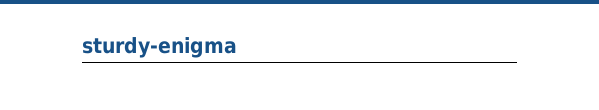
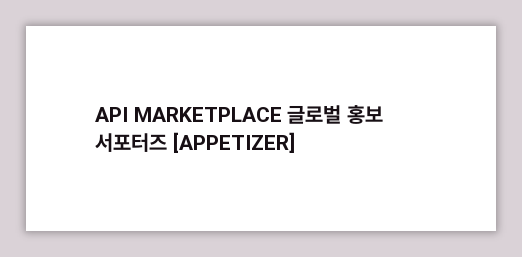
- sturdy-enigma
+ API MARKETPLACE 글로벌 홍보 서포터즈 [APPETIZER]

